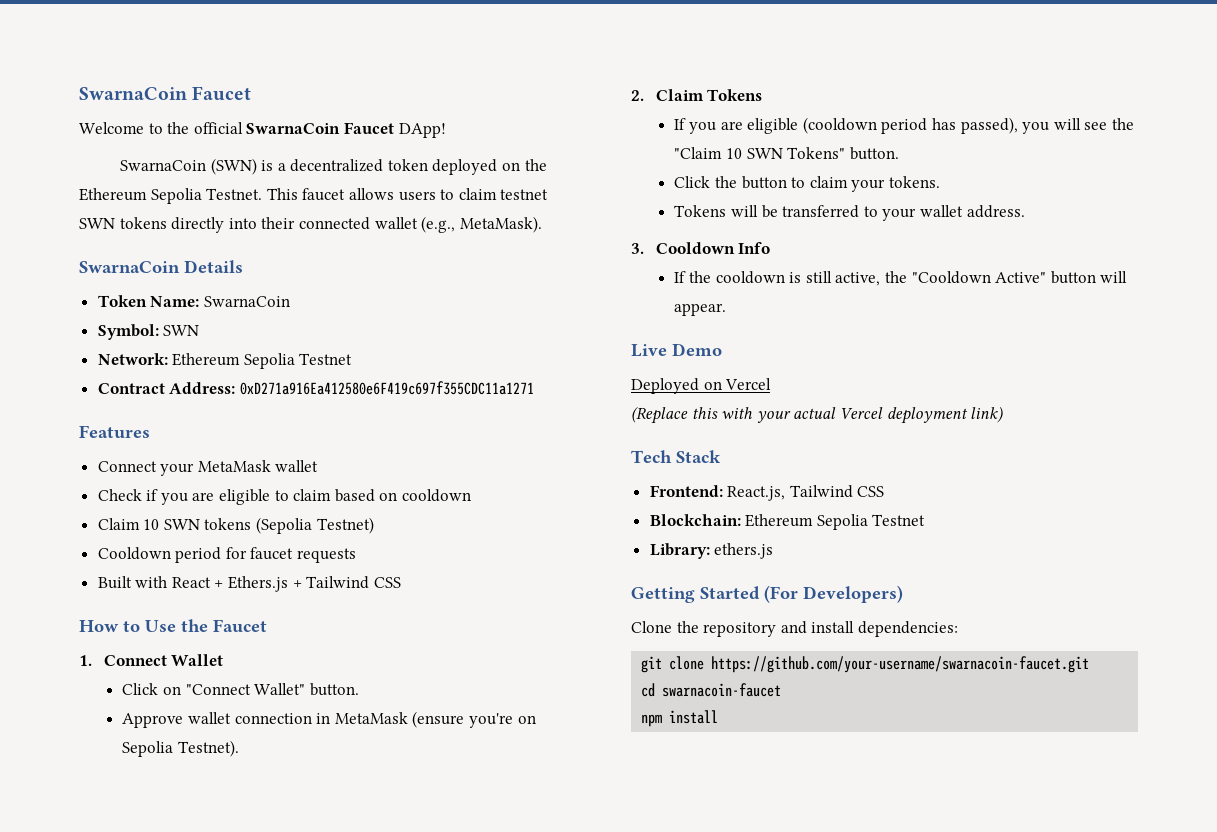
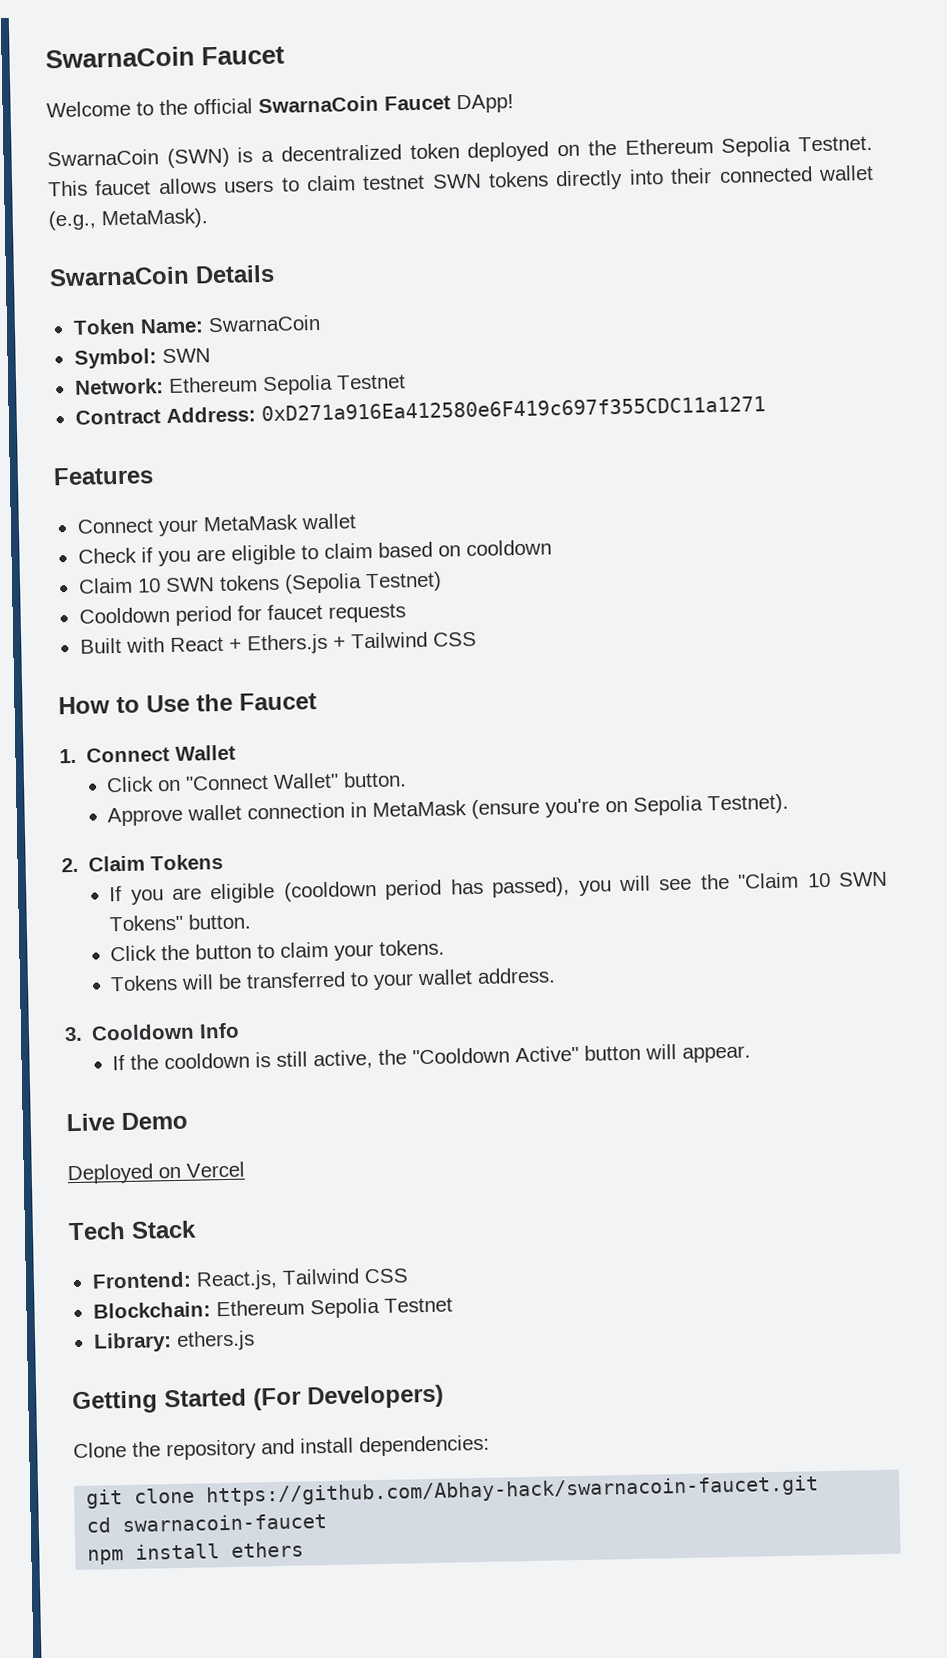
- (Replace this with your actual Vercel deployment link)
- git clone https://github.com/your-username/swarnacoin-faucet.git
+ git clone https://github.com/Abhay-hack/swarnacoin-faucet.git
- npm install
+ npm install ethers

